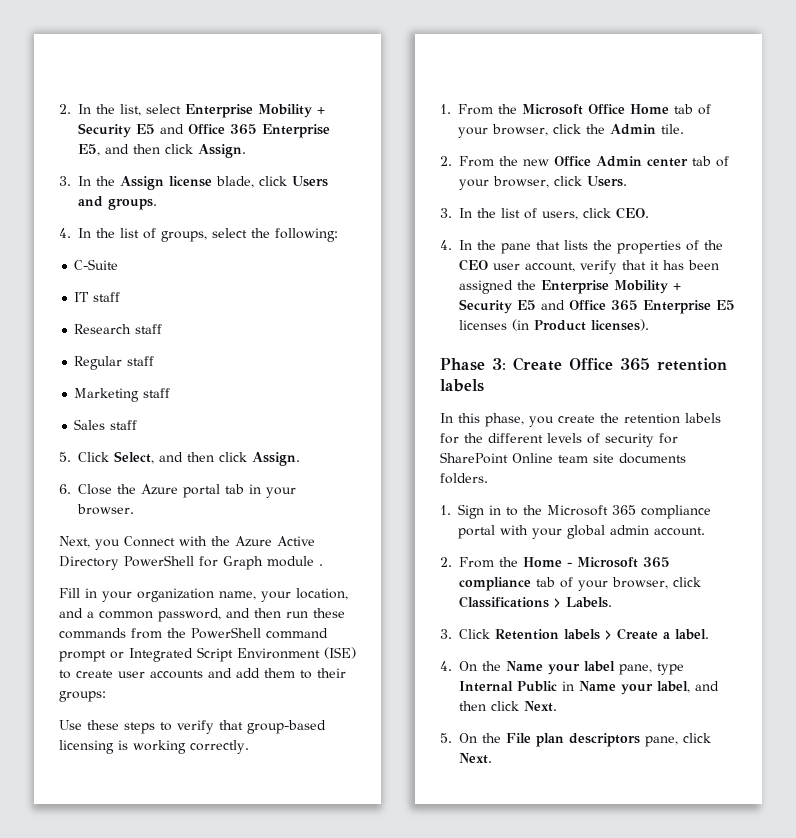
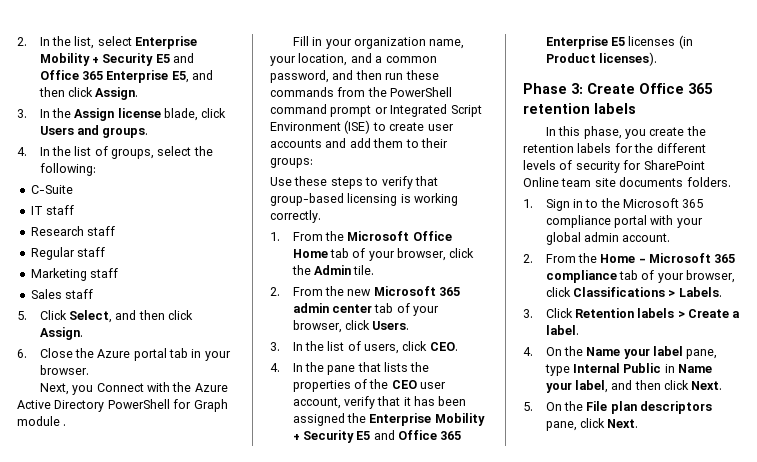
- 2. From the new Office Admin center tab of your browser, click Users.
+ 2. From the new Microsoft 365 admin center tab of your browser, click Users.

